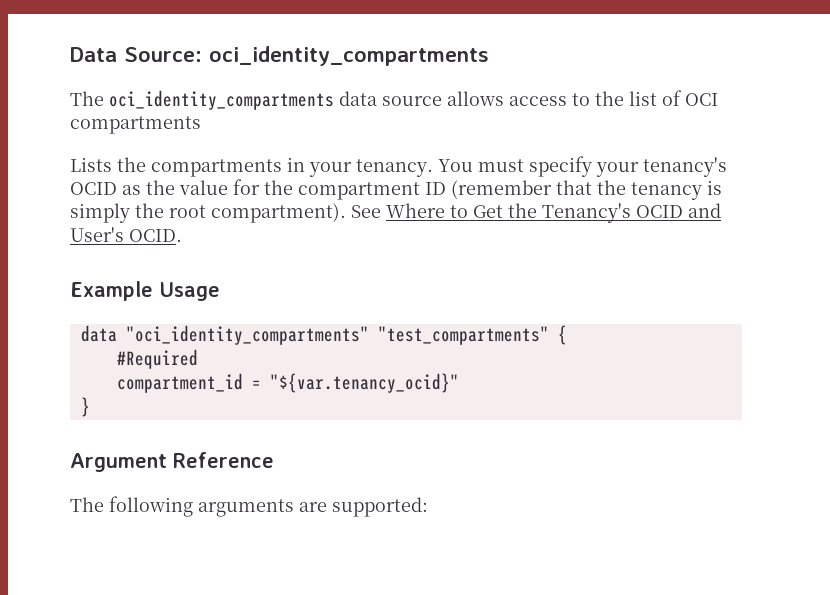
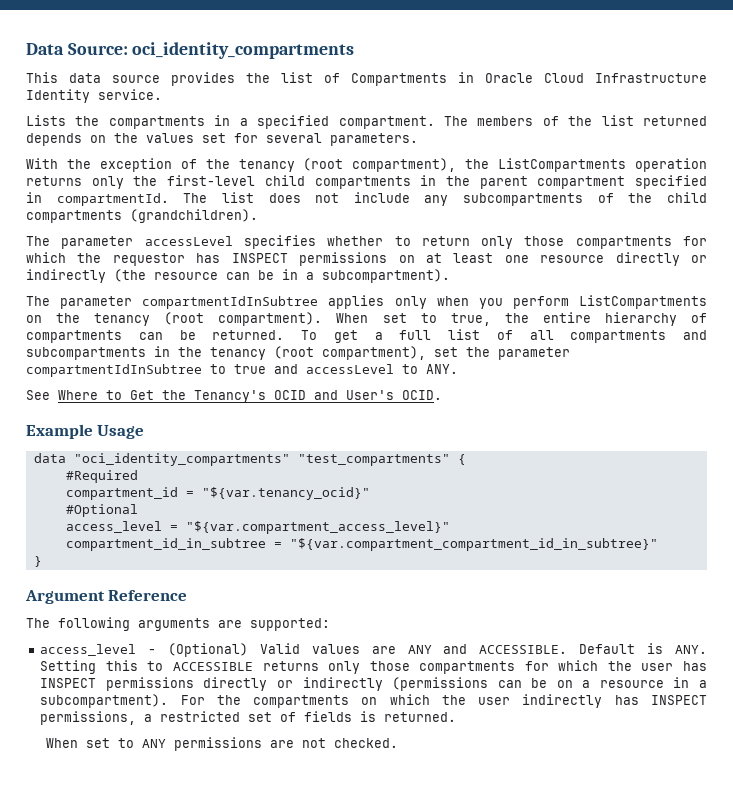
- The oci_identity_compartments data source allows access to the list of OCI compartments
- Lists the compartments in your tenancy. You must specify your tenancy's OCID as the value for the compartment ID (remember that the tenancy is simply the root compartment). See Where to Get the Tenancy's OCID and User's OCID.
+ This data source provides the list of Compartments in Oracle Cloud Infrastructure Identity service.
+ Lists the compartments in a specified compartment. The members of the list returned depends on the values set for several parameters.
+ With the exception of the tenancy (root compartment), the ListCompartments operation returns only the first-level child compartments in the parent compartment specified in compartmentId. The list does not include any subcompartments of the child compartments (grandchildren).
+ The parameter accessLevel specifies whether to return only those compartments for which the requestor has INSPECT permissions on at least one resource directly or indirectly (the resource can be in a subcompartment).
+ The parameter compartmentIdInSubtree applies only when you perform ListCompartments on the tenancy (root compartment). When set to true, the entire hierarchy of compartments can be returned. To get a full list of all compartments and subcompartments in the tenancy (root compartment), set the parameter compartmentIdInSubtree to true and accessLevel to ANY.
+ See Where to Get the Tenancy's OCID and User's OCID.
+ #Optional
+ access_level = "${var.compartment_access_level}"
+ compartment_id_in_subtree = "${var.compartment_compartment_id_in_subtree}"
+ access_level - (Optional) Valid values are ANY and ACCESSIBLE. Default is ANY. Setting this to ACCESSIBLE returns only those compartments for which the user has INSPECT permissions directly or indirectly (permissions can be on a resource in a subcompartment). For the compartments on which the user indirectly has INSPECT permissions, a restricted set of fields is returned.
+ When set to ANY permissions are not checked.

